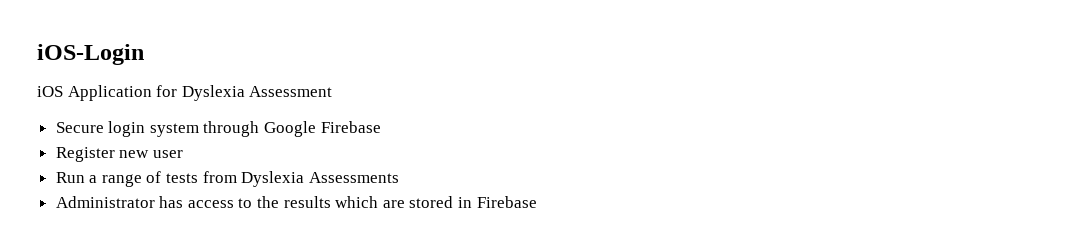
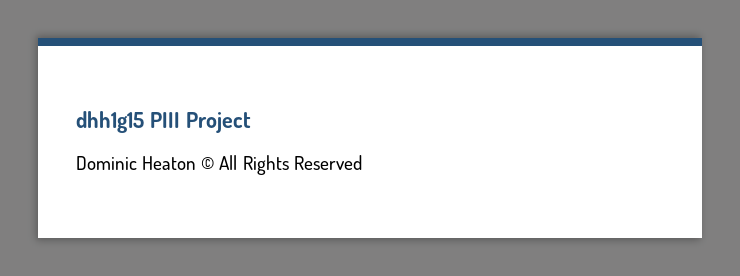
- iOS-Login
- iOS Application for Dyslexia Assessment
- Secure login system through Google Firebase
- Register new user
- Run a range of tests from Dyslexia Assessments
- Administrator has access to the results which are stored in Firebase
+ dhh1g15 PIII Project
+ Dominic Heaton © All Rights Reserved

